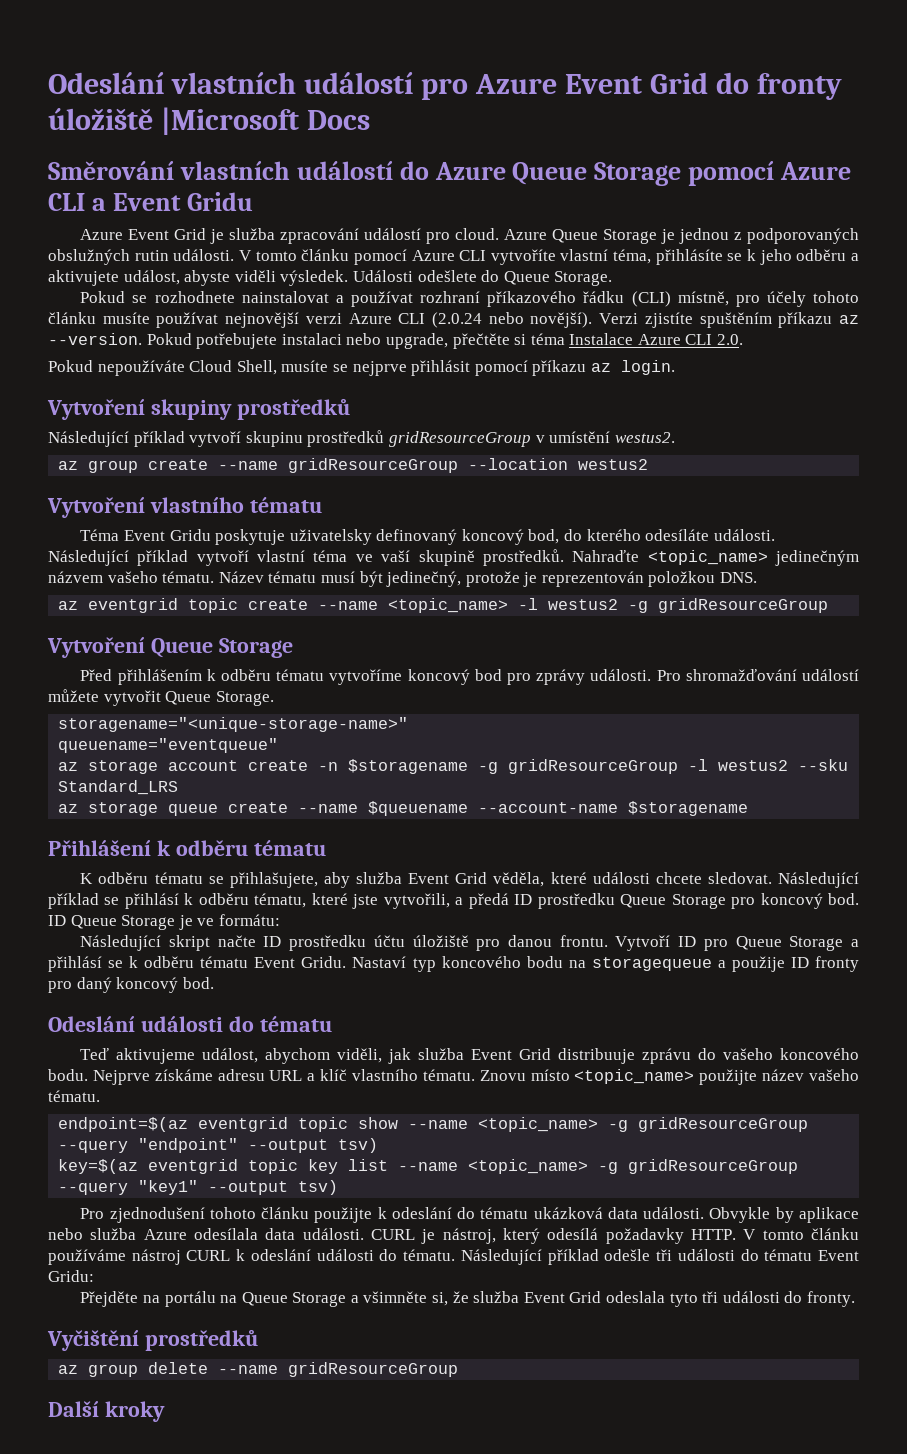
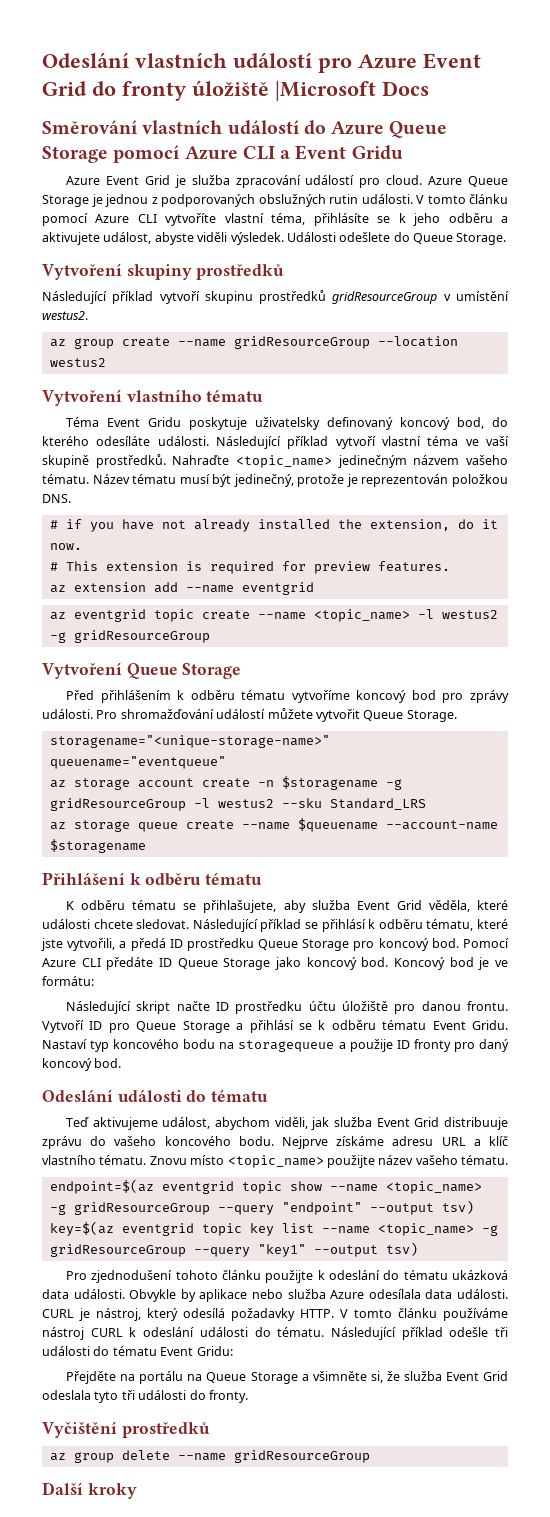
- Pokud se rozhodnete nainstalovat a používat rozhraní příkazového řádku (CLI) místně, pro účely tohoto článku musíte používat nejnovější verzi Azure CLI (2.0.24 nebo novější). Verzi zjistíte spuštěním příkazu az --version. Pokud potřebujete instalaci nebo upgrade, přečtěte si téma Instalace Azure CLI 2.0.
- Pokud nepoužíváte Cloud Shell, musíte se nejprve přihlásit pomocí příkazu az login.
+ # if you have not already installed the extension, do it now.
+ # This extension is required for preview features.
+ az extension add --name eventgrid
- ID Queue Storage je ve formátu:
+ Pomocí Azure CLI předáte ID Queue Storage jako koncový bod. Koncový bod je ve formátu:

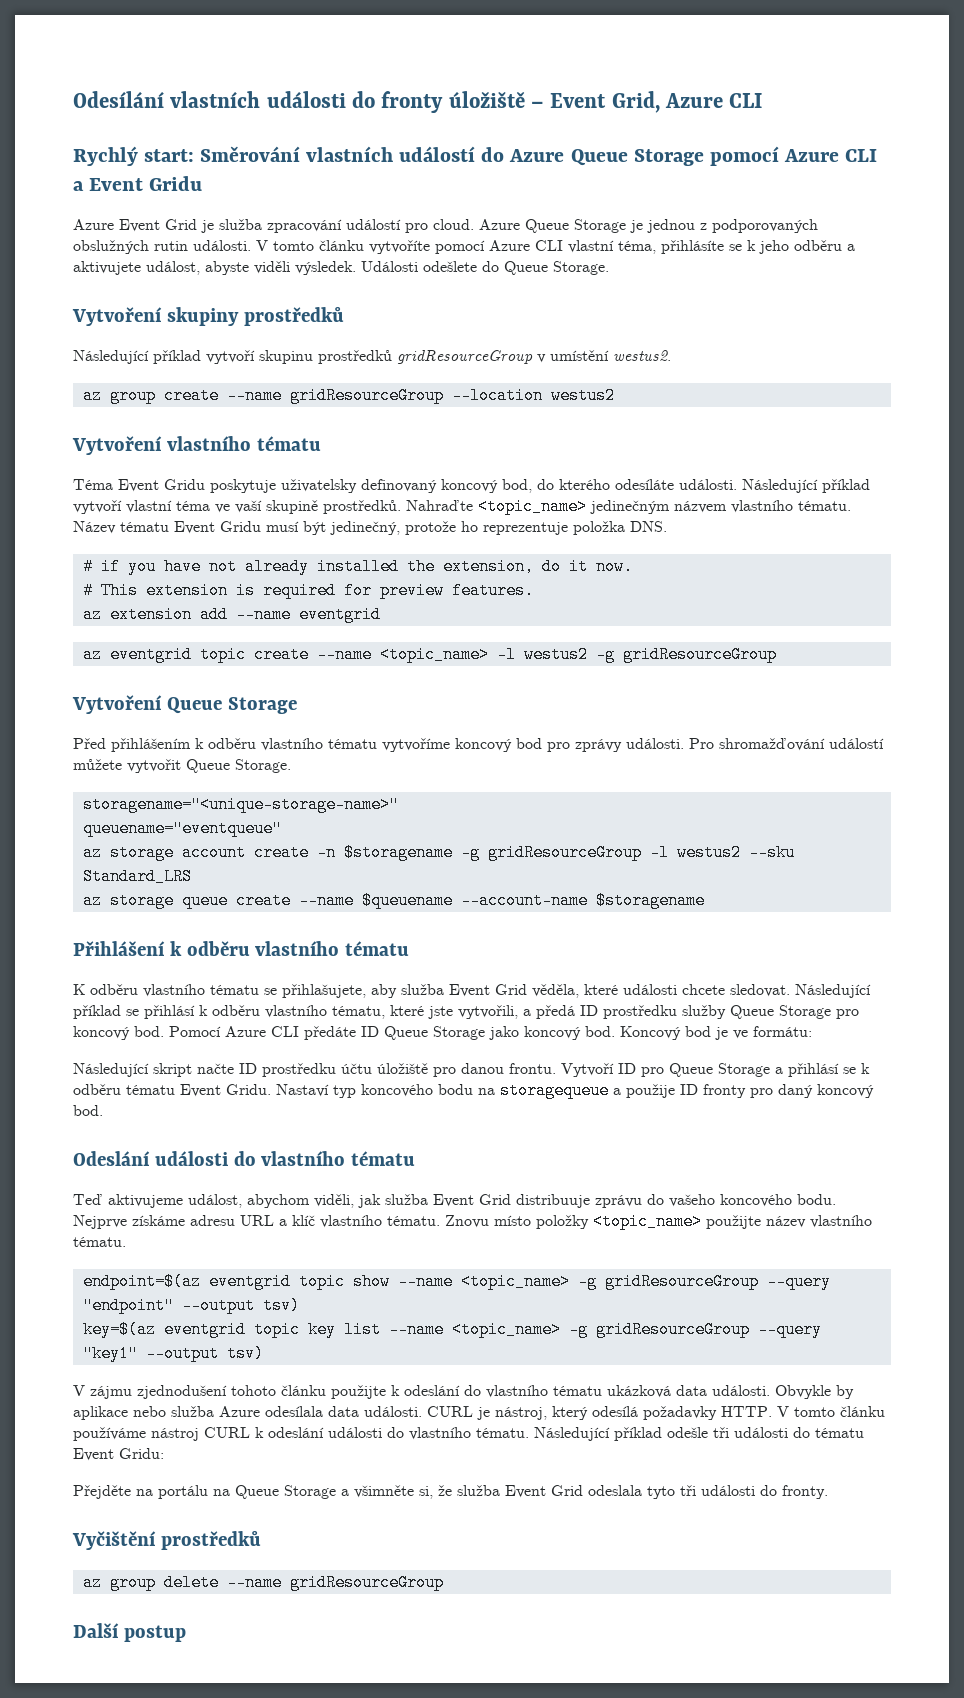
- Odeslání vlastních událostí pro Azure Event Grid do fronty úložiště |Microsoft Docs
- Směrování vlastních událostí do Azure Queue Storage pomocí Azure CLI a Event Gridu
+ Odesílání vlastních události do fronty úložiště – Event Grid, Azure CLI
+ Rychlý start: Směrování vlastních událostí do Azure Queue Storage pomocí Azure CLI a Event Gridu
- V tomto článku pomocí Azure CLI vytvoříte vlastní téma, přihlásíte se k jeho odběru a aktivujete událost, abyste viděli výsledek.
+ V tomto článku vytvoříte pomocí Azure CLI vlastní téma, přihlásíte se k jeho odběru a aktivujete událost, abyste viděli výsledek.
- Nahraďte <topic_name> jedinečným názvem vašeho tématu.
+ Nahraďte <topic_name> jedinečným názvem vlastního tématu.
- Název tématu musí být jedinečný, protože je reprezentován položkou DNS.
+ Název tématu Event Gridu musí být jedinečný, protože ho reprezentuje položka DNS.
- Před přihlášením k odběru tématu vytvoříme koncový bod pro zprávy události.
+ Před přihlášením k odběru vlastního tématu vytvoříme koncový bod pro zprávy události.
- Přihlášení k odběru tématu
+ Přihlášení k odběru vlastního tématu
- K odběru tématu se přihlašujete, aby služba Event Grid věděla, které události chcete sledovat.
+ K odběru vlastního tématu se přihlašujete, aby služba Event Grid věděla, které události chcete sledovat.
- Následující příklad se přihlásí k odběru tématu, které jste vytvořili, a předá ID prostředku Queue Storage pro koncový bod.
+ Následující příklad se přihlásí k odběru vlastního tématu, které jste vytvořili, a předá ID prostředku služby Queue Storage pro koncový bod.
- Odeslání události do tématu
+ Odeslání události do vlastního tématu
- Znovu místo <topic_name> použijte název vašeho tématu.
+ Znovu místo položky <topic_name> použijte název vlastního tématu.
- Pro zjednodušení tohoto článku použijte k odeslání do tématu ukázková data události.
+ V zájmu zjednodušení tohoto článku použijte k odeslání do vlastního tématu ukázková data události.
- V tomto článku používáme nástroj CURL k odeslání události do tématu.
+ V tomto článku používáme nástroj CURL k odeslání události do vlastního tématu.
- Další kroky
+ Další postup

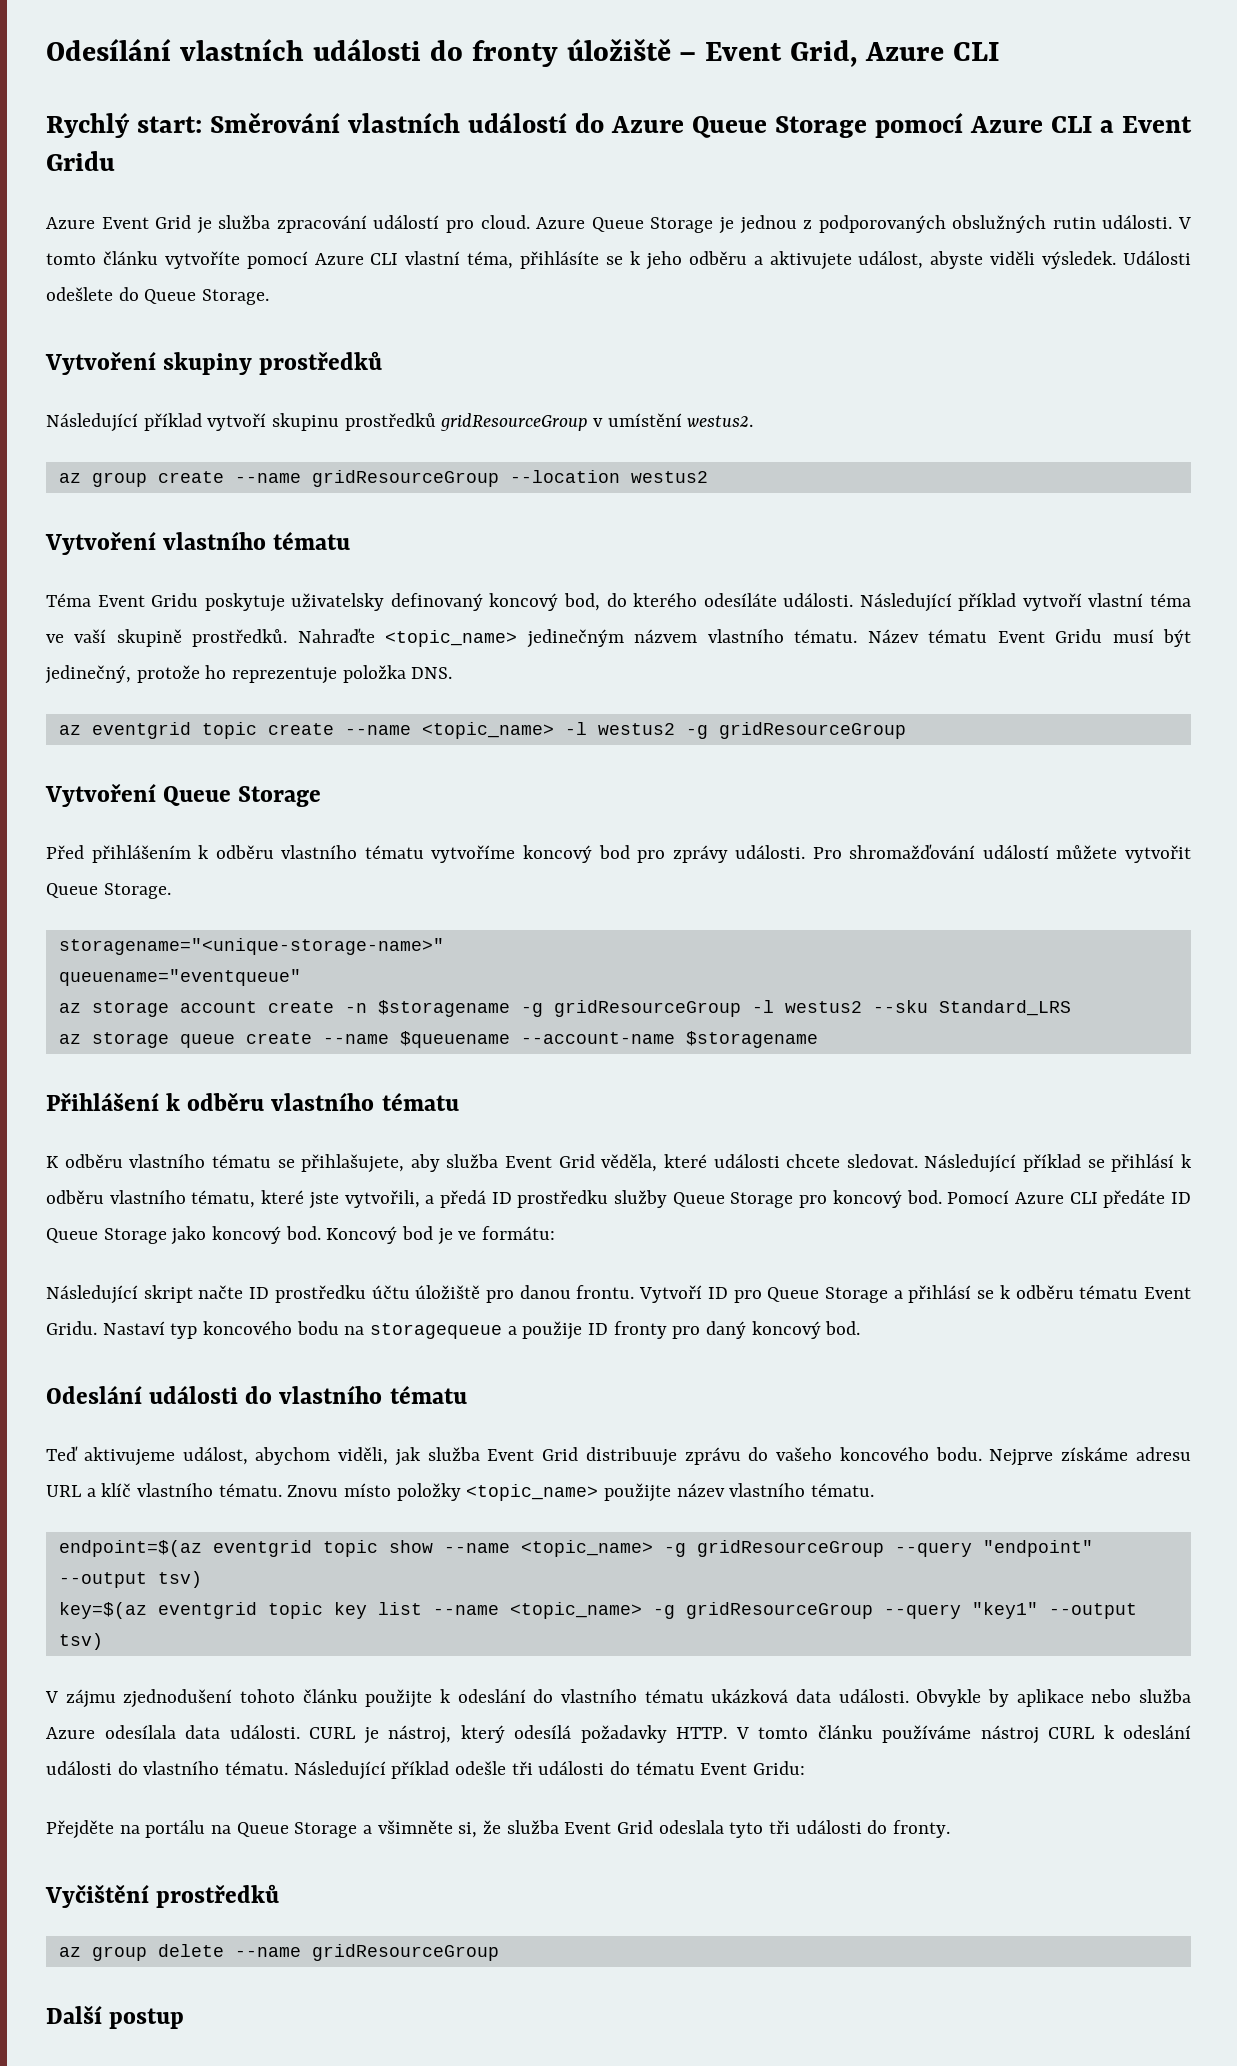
- # if you have not already installed the extension, do it now.
- # This extension is required for preview features.
- az extension add --name eventgrid

